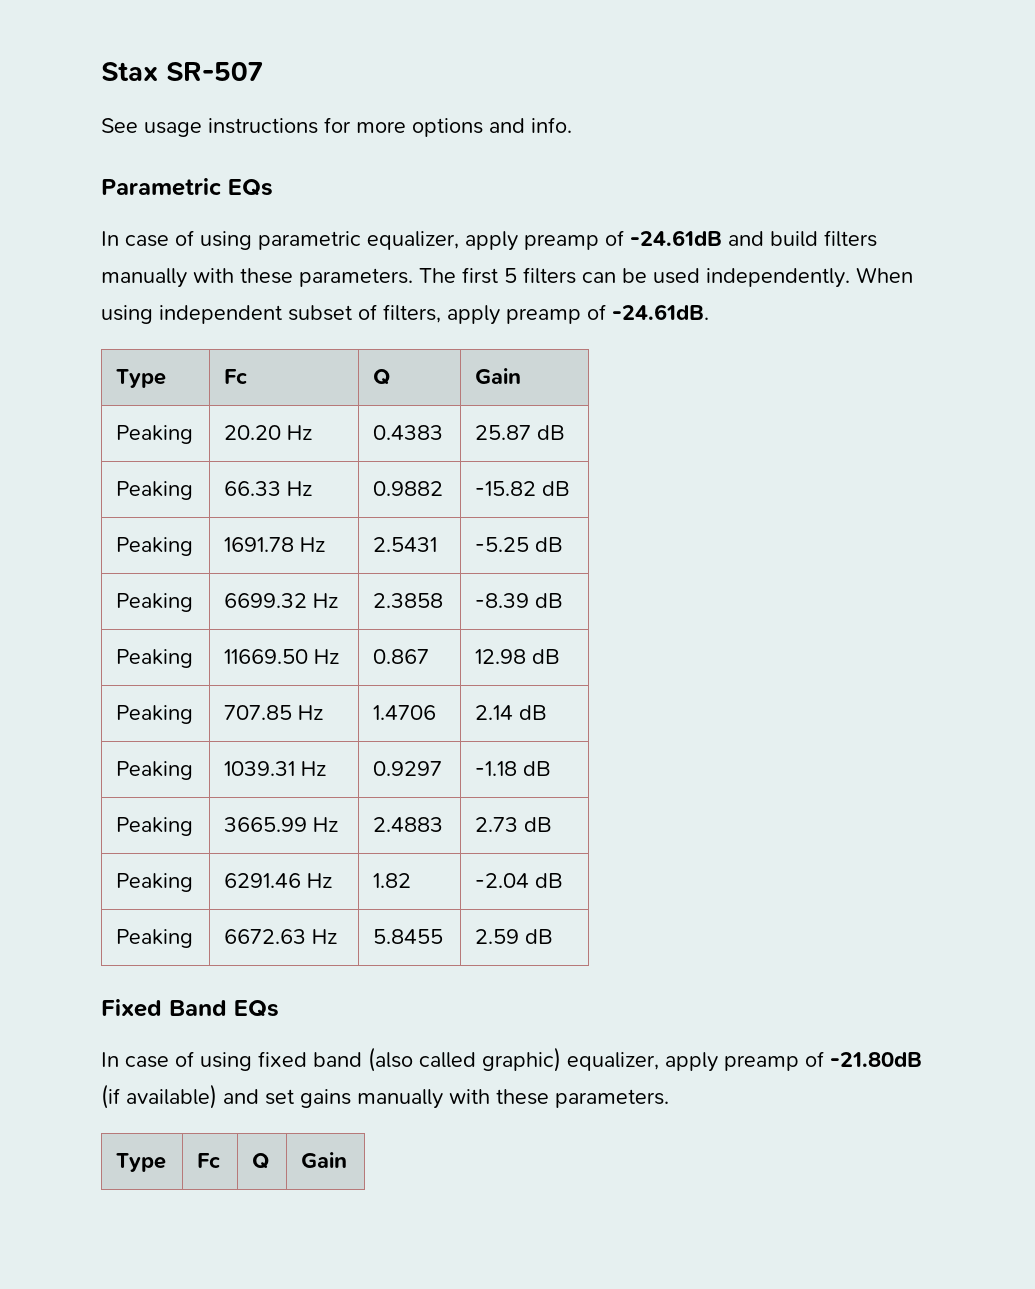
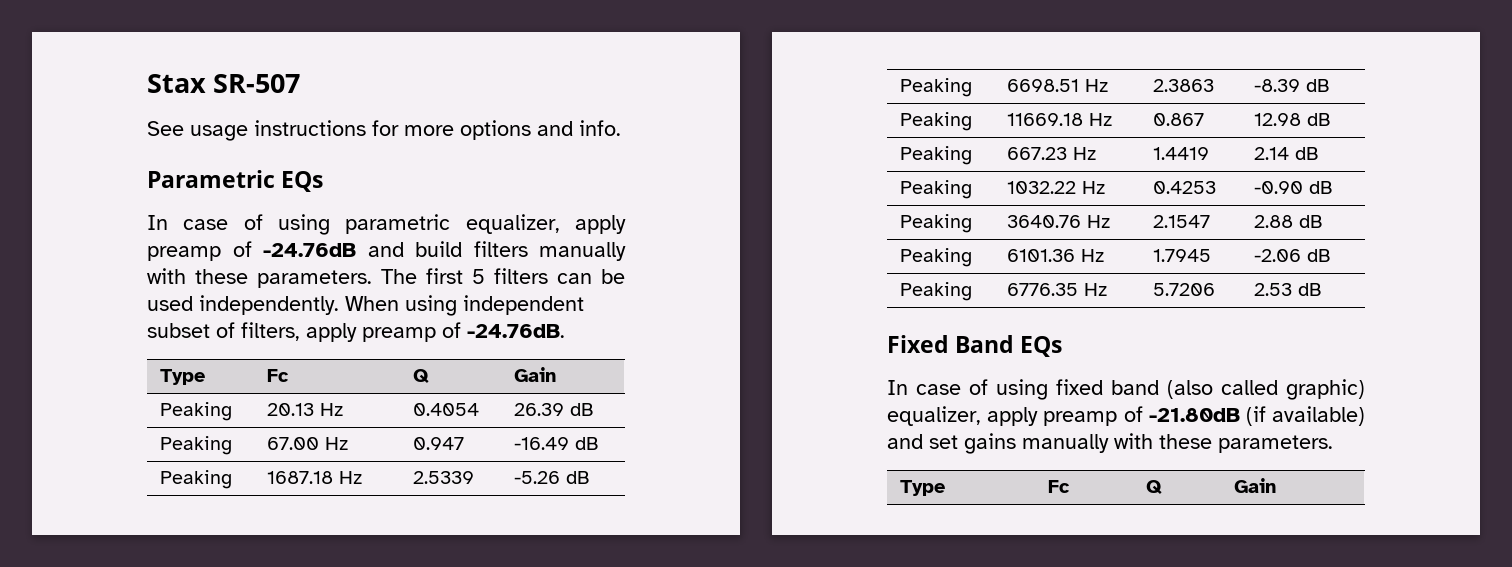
- In case of using parametric equalizer, apply preamp of -24.61dB and build filters manually with these parameters.
+ In case of using parametric equalizer, apply preamp of -24.76dB and build filters manually with these parameters.
- When using independent subset of filters, apply preamp of -24.61dB.
+ When using independent subset of filters, apply preamp of -24.76dB.
- Peaking | 20.20 Hz | 0.4383 | 25.87 dB
- Peaking | 66.33 Hz | 0.9882 | -15.82 dB
- Peaking | 1691.78 Hz | 2.5431 | -5.25 dB
- Peaking | 6699.32 Hz | 2.3858 | -8.39 dB
+ Peaking | 20.13 Hz | 0.4054 | 26.39 dB
+ Peaking | 67.00 Hz | 0.947 | -16.49 dB
+ Peaking | 1687.18 Hz | 2.5339 | -5.26 dB
+ Peaking | 6698.51 Hz | 2.3863 | -8.39 dB
- Peaking | 11669.50 Hz | 0.867 | 12.98 dB
+ Peaking | 11669.18 Hz | 0.867 | 12.98 dB
- Peaking | 707.85 Hz | 1.4706 | 2.14 dB
+ Peaking | 667.23 Hz | 1.4419 | 2.14 dB
- Peaking | 1039.31 Hz | 0.9297 | -1.18 dB
- Peaking | 3665.99 Hz | 2.4883 | 2.73 dB
- Peaking | 6291.46 Hz | 1.82 | -2.04 dB
- Peaking | 6672.63 Hz | 5.8455 | 2.59 dB
+ Peaking | 1032.22 Hz | 0.4253 | -0.90 dB
+ Peaking | 3640.76 Hz | 2.1547 | 2.88 dB
+ Peaking | 6101.36 Hz | 1.7945 | -2.06 dB
+ Peaking | 6776.35 Hz | 5.7206 | 2.53 dB

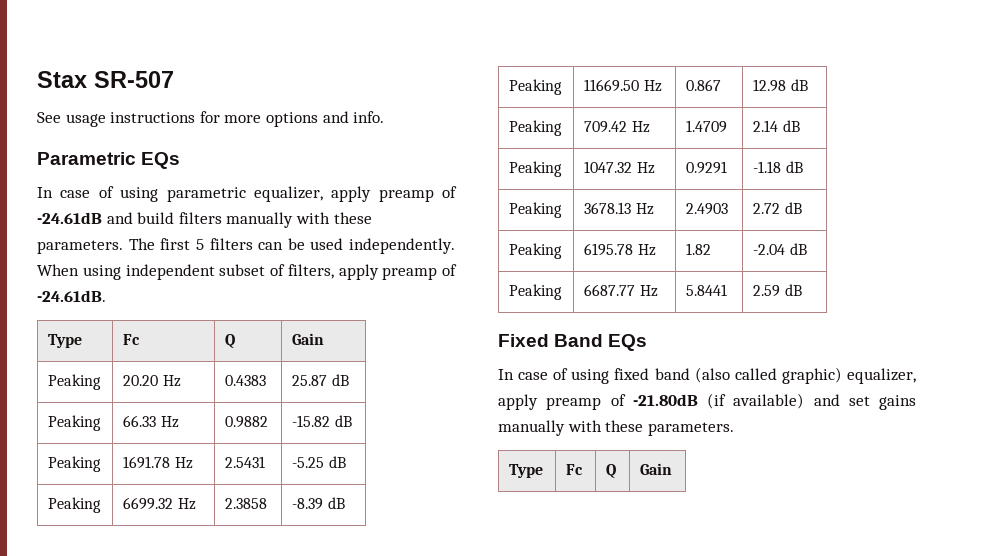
- In case of using parametric equalizer, apply preamp of -24.76dB and build filters manually with these parameters.
+ In case of using parametric equalizer, apply preamp of -24.61dB and build filters manually with these parameters.
- When using independent subset of filters, apply preamp of -24.76dB.
+ When using independent subset of filters, apply preamp of -24.61dB.
- Peaking | 20.13 Hz | 0.4054 | 26.39 dB
- Peaking | 67.00 Hz | 0.947 | -16.49 dB
- Peaking | 1687.18 Hz | 2.5339 | -5.26 dB
- Peaking | 6698.51 Hz | 2.3863 | -8.39 dB
+ Peaking | 20.20 Hz | 0.4383 | 25.87 dB
+ Peaking | 66.33 Hz | 0.9882 | -15.82 dB
+ Peaking | 1691.78 Hz | 2.5431 | -5.25 dB
+ Peaking | 6699.32 Hz | 2.3858 | -8.39 dB
- Peaking | 11669.18 Hz | 0.867 | 12.98 dB
+ Peaking | 11669.50 Hz | 0.867 | 12.98 dB
- Peaking | 667.23 Hz | 1.4419 | 2.14 dB
+ Peaking | 709.42 Hz | 1.4709 | 2.14 dB
- Peaking | 1032.22 Hz | 0.4253 | -0.90 dB
- Peaking | 3640.76 Hz | 2.1547 | 2.88 dB
- Peaking | 6101.36 Hz | 1.7945 | -2.06 dB
- Peaking | 6776.35 Hz | 5.7206 | 2.53 dB
+ Peaking | 1047.32 Hz | 0.9291 | -1.18 dB
+ Peaking | 3678.13 Hz | 2.4903 | 2.72 dB
+ Peaking | 6195.78 Hz | 1.82 | -2.04 dB
+ Peaking | 6687.77 Hz | 5.8441 | 2.59 dB

